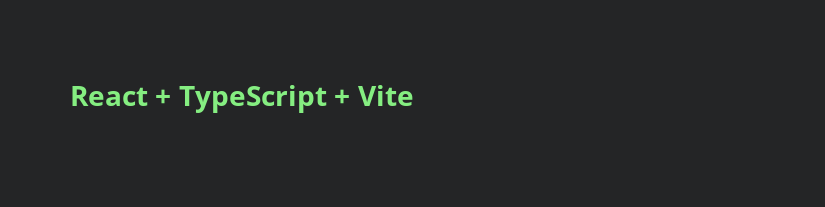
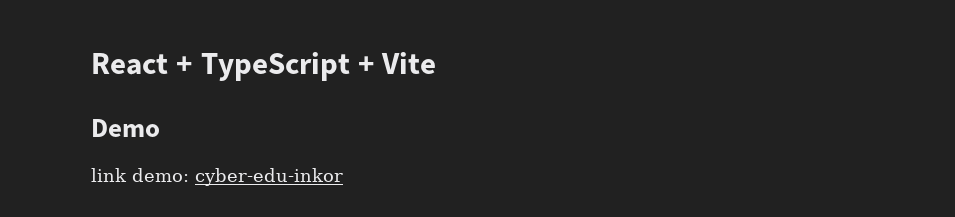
+ Demo
+ link demo: cyber-edu-inkor

